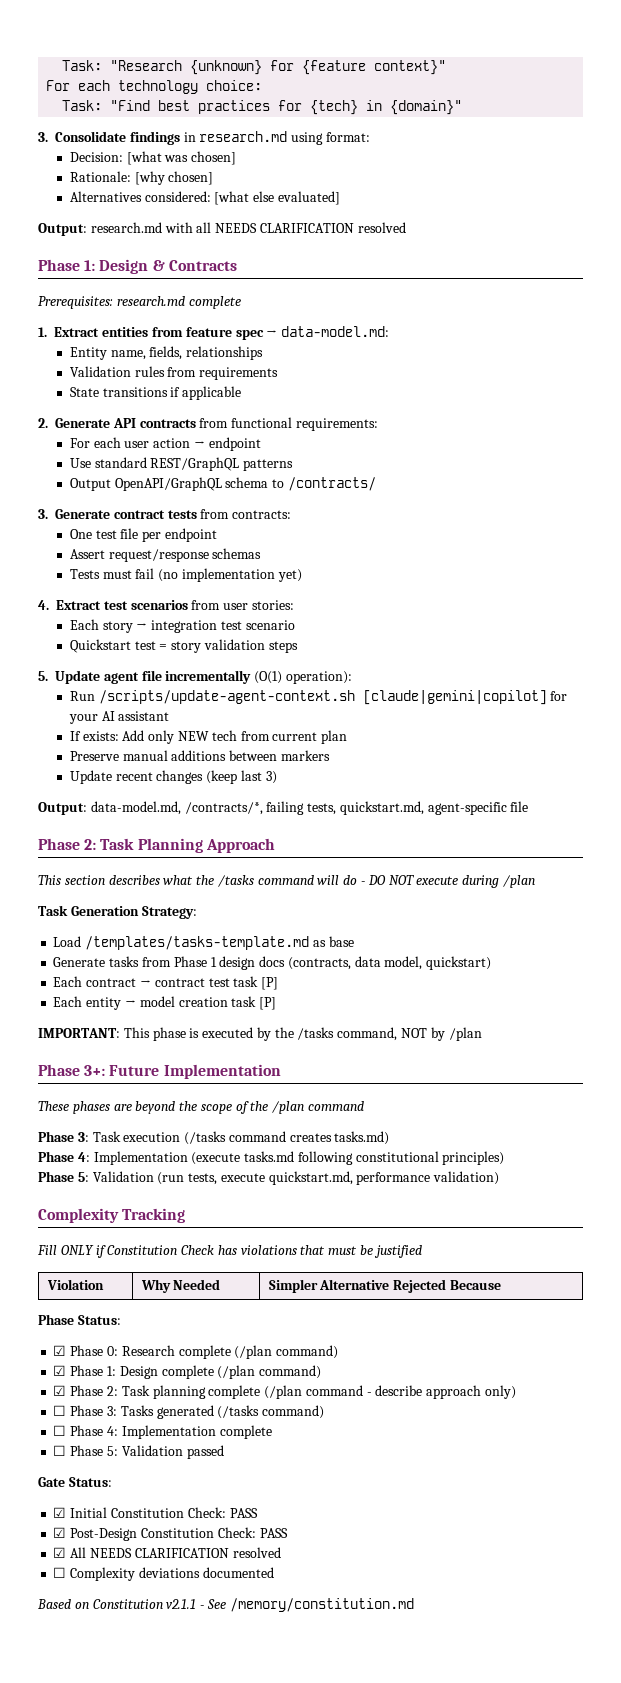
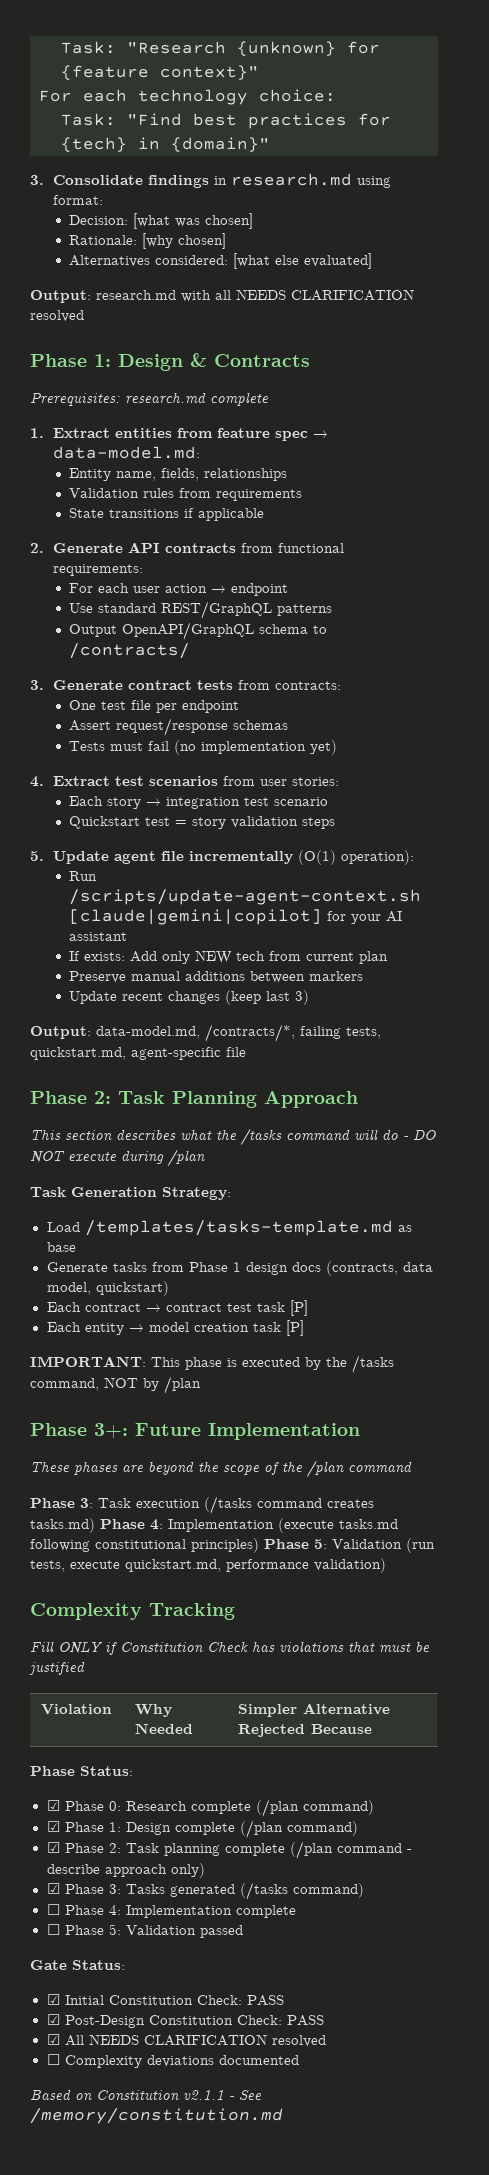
- Phase 3: Task execution (/tasks command creates tasks.md)
- Phase 4: Implementation (execute tasks.md following constitutional principles)
- Phase 5: Validation (run tests, execute quickstart.md, performance validation)
+ Phase 3: Task execution (/tasks command creates tasks.md) Phase 4: Implementation (execute tasks.md following constitutional principles) Phase 5: Validation (run tests, execute quickstart.md, performance validation)
- ☐ Phase 3: Tasks generated (/tasks command)
+ ☑ Phase 3: Tasks generated (/tasks command)

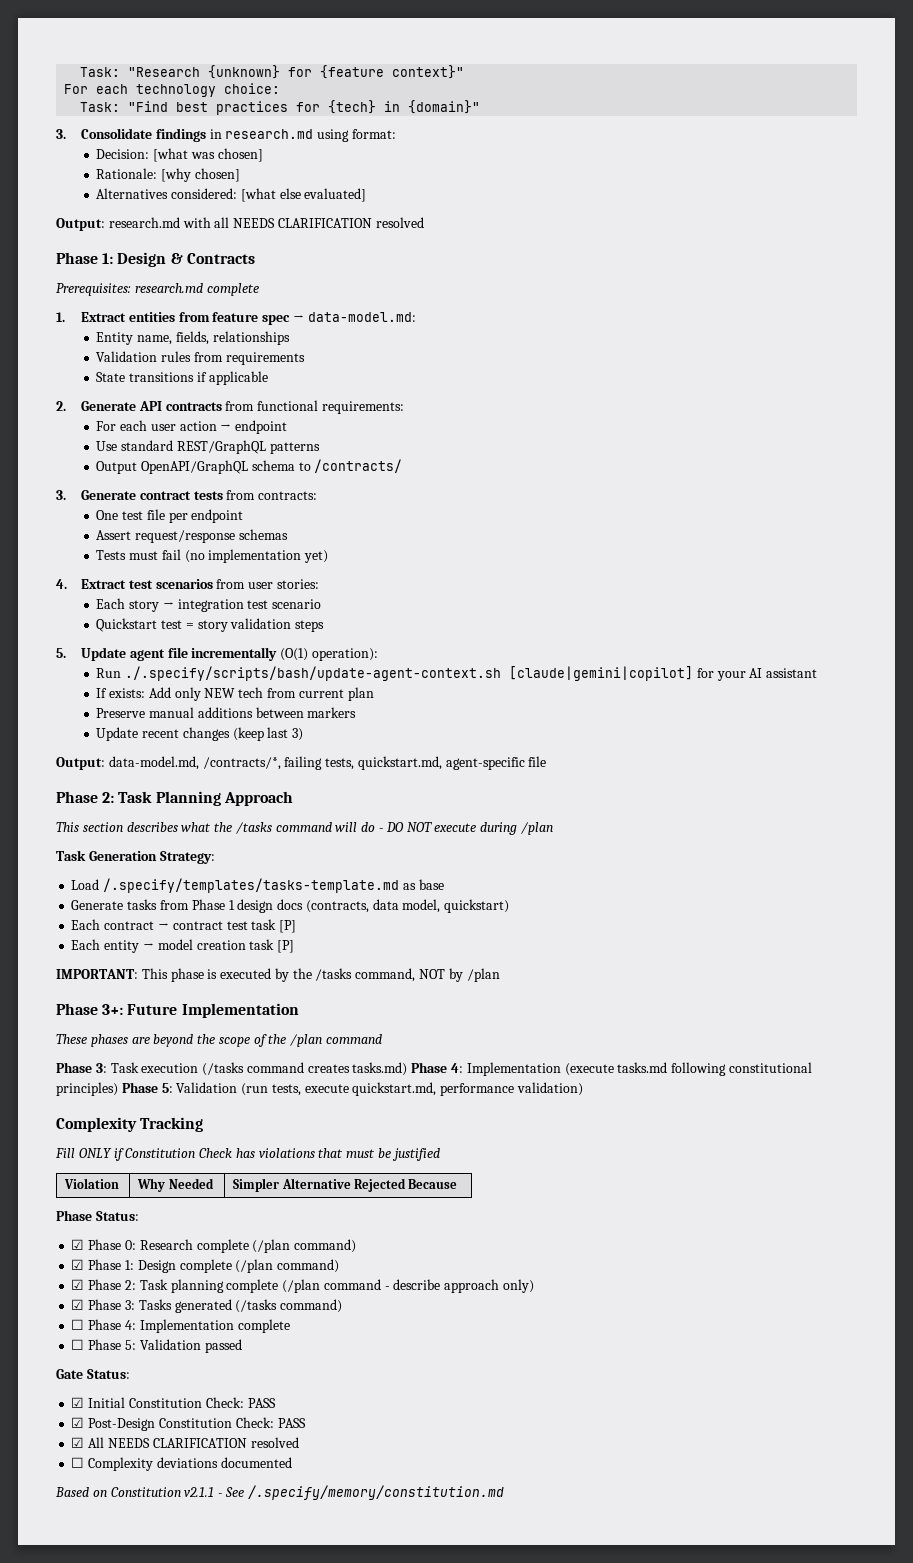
- Run /scripts/update-agent-context.sh [claude|gemini|copilot] for your AI assistant
+ Run ./.specify/scripts/bash/update-agent-context.sh [claude|gemini|copilot] for your AI assistant
- Load /templates/tasks-template.md as base
+ Load /.specify/templates/tasks-template.md as base
- Based on Constitution v2.1.1 - See /memory/constitution.md
+ Based on Constitution v2.1.1 - See /.specify/memory/constitution.md

